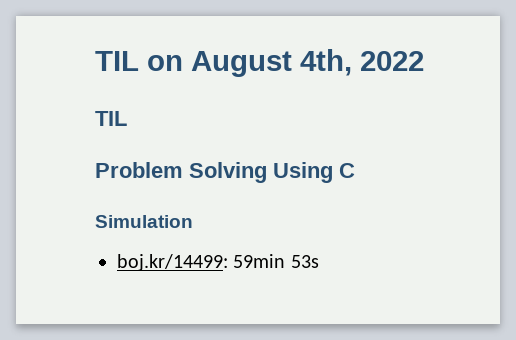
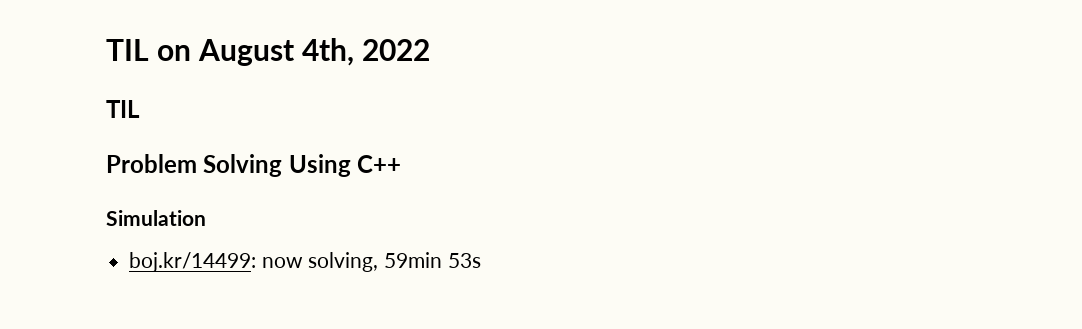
- Problem Solving Using C
+ Problem Solving Using C++
- boj.kr/14499: 59min 53s
+ boj.kr/14499: now solving, 59min 53s

